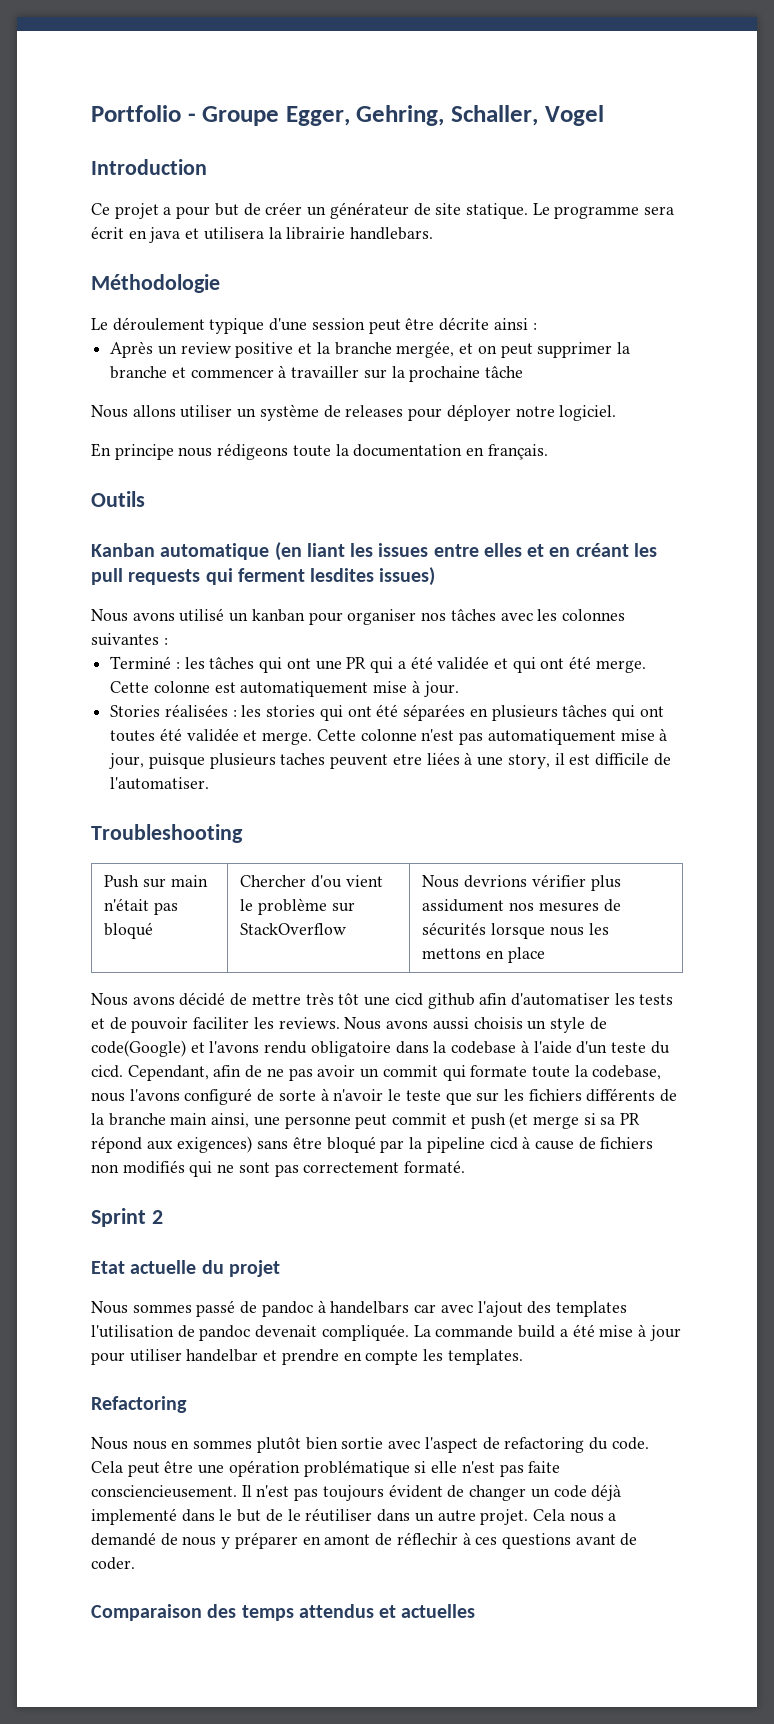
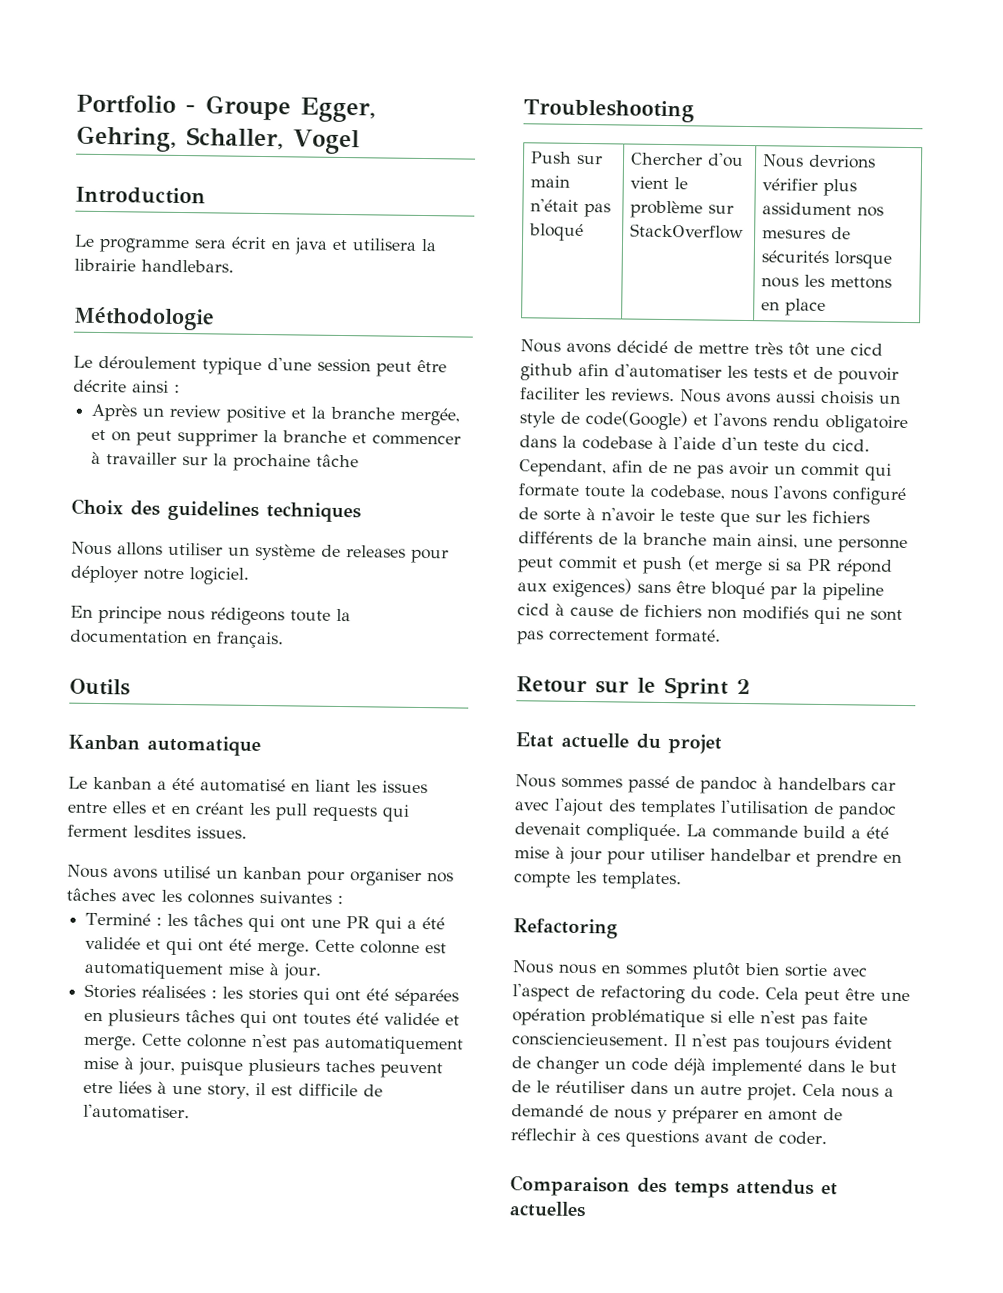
- Ce projet a pour but de créer un générateur de site statique.
+ Choix des guidelines techniques
- Kanban automatique (en liant les issues entre elles et en créant les pull requests qui ferment lesdites issues)
+ Kanban automatique
+ Le kanban a été automatisé en liant les issues entre elles et en créant les pull requests qui ferment lesdites issues.
- Sprint 2
+ Retour sur le Sprint 2

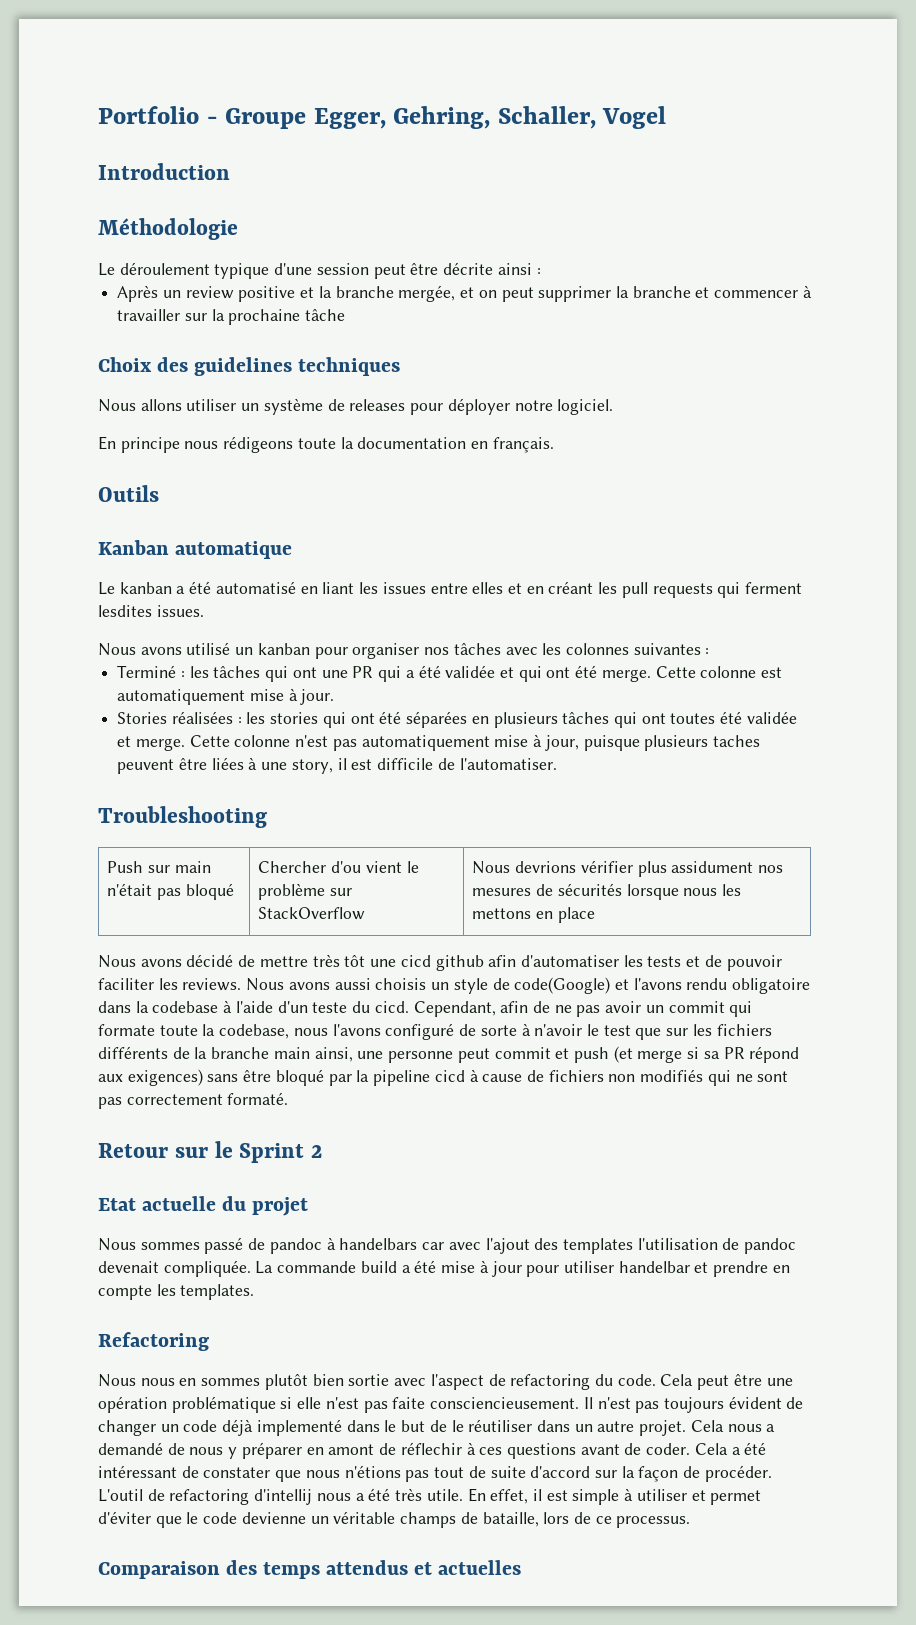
- Le programme sera écrit en java et utilisera la librairie handlebars.
- Cette colonne n'est pas automatiquement mise à jour, puisque plusieurs taches peuvent etre liées à une story, il est difficile de l'automatiser.
+ Cette colonne n'est pas automatiquement mise à jour, puisque plusieurs taches peuvent être liées à une story, il est difficile de l'automatiser.
- Cependant, afin de ne pas avoir un commit qui formate toute la codebase, nous l'avons configuré de sorte à n'avoir le teste que sur les fichiers différents de la branche main ainsi, une personne peut commit et push (et merge si sa PR répond aux exigences) sans être bloqué par la pipeline cicd à cause de fichiers non modifiés qui ne sont pas correctement formaté.
+ Cependant, afin de ne pas avoir un commit qui formate toute la codebase, nous l'avons configuré de sorte à n'avoir le test que sur les fichiers différents de la branche main ainsi, une personne peut commit et push (et merge si sa PR répond aux exigences) sans être bloqué par la pipeline cicd à cause de fichiers non modifiés qui ne sont pas correctement formaté.
+ Cela a été intéressant de constater que nous n'étions pas tout de suite d'accord sur la façon de procéder. L'outil de refactoring d'intellij nous a été très utile. En effet, il est simple à utiliser et permet d'éviter que le code devienne un véritable champs de bataille, lors de ce processus.

